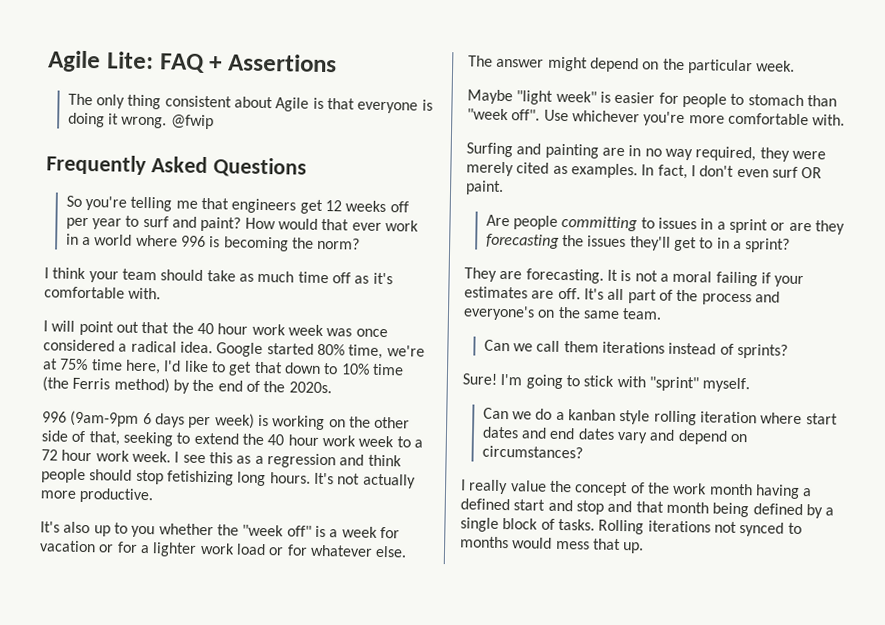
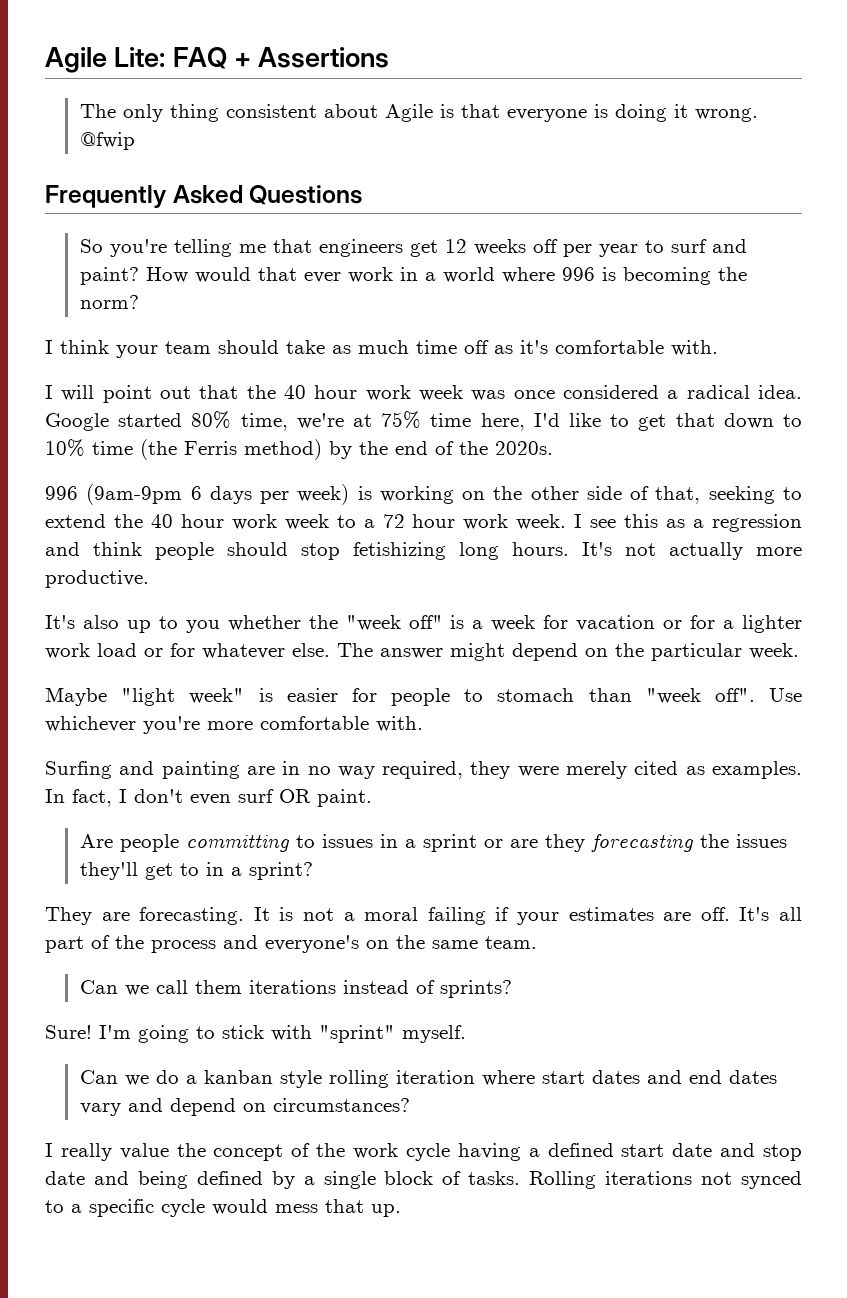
- I really value the concept of the work month having a defined start and stop and that month being defined by a single block of tasks.
+ I really value the concept of the work cycle having a defined start date and stop date and being defined by a single block of tasks.
- Rolling iterations not synced to months would mess that up.
+ Rolling iterations not synced to a specific cycle would mess that up.

